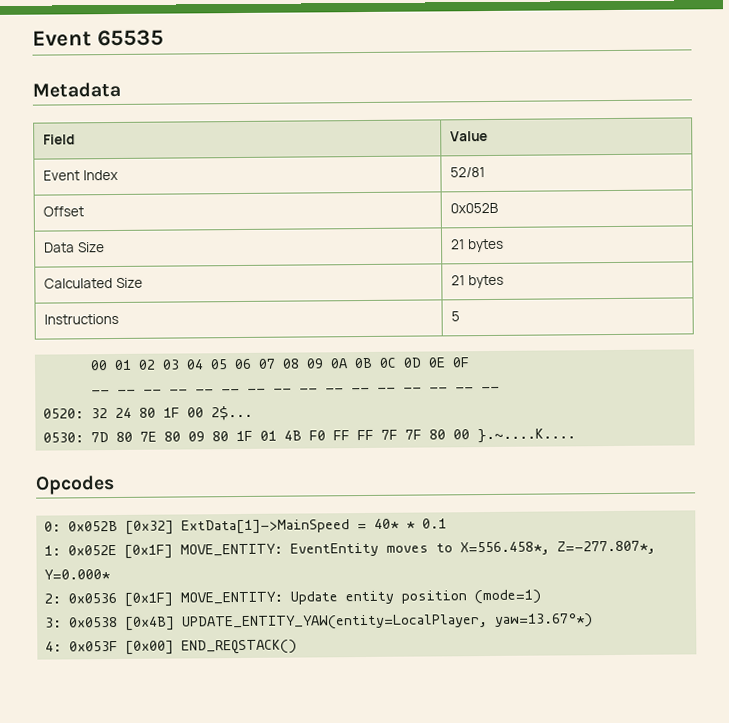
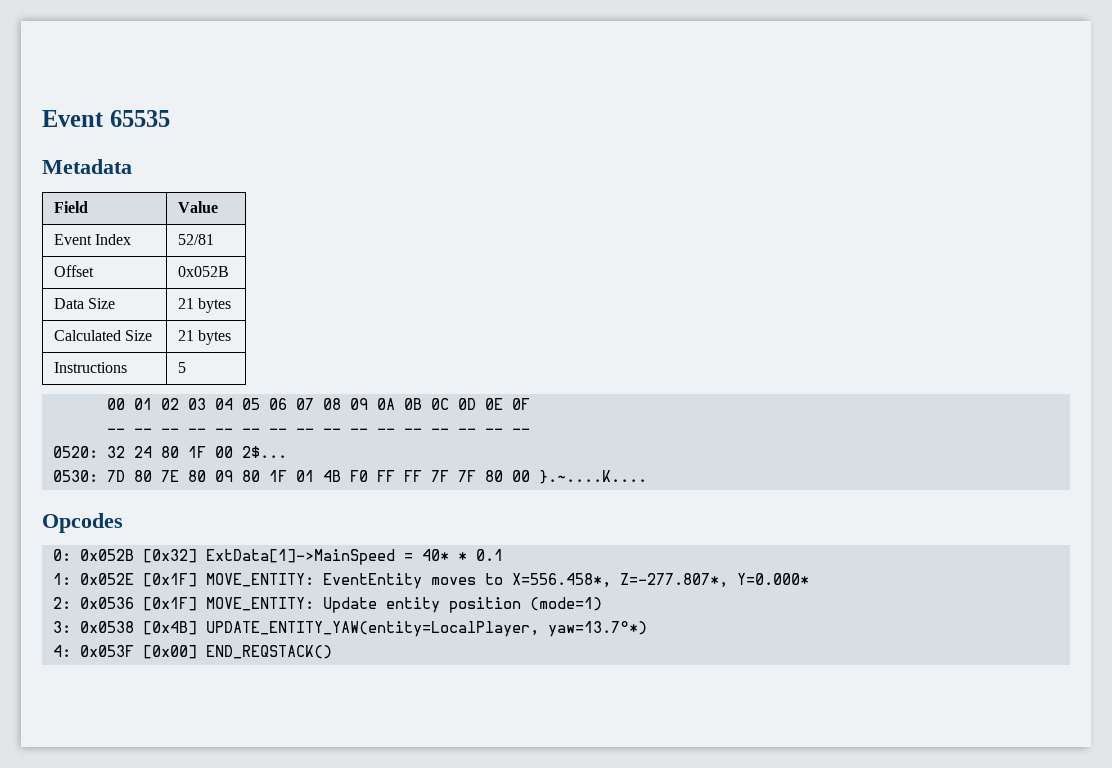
- 3: 0x0538 [0x4B] UPDATE_ENTITY_YAW(entity=LocalPlayer, yaw=13.67°*)
+ 3: 0x0538 [0x4B] UPDATE_ENTITY_YAW(entity=LocalPlayer, yaw=13.7°*)

